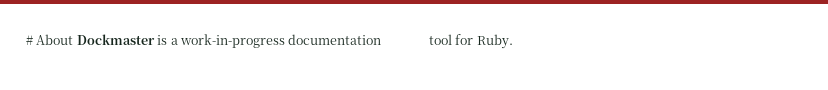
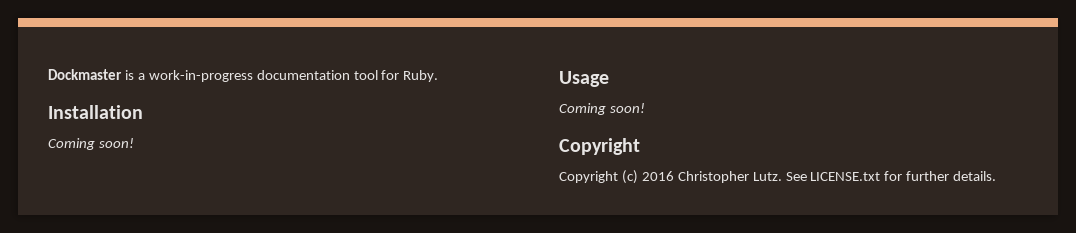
- # About Dockmaster is a work-in-progress documentation tool for Ruby.
+ Dockmaster is a work-in-progress documentation tool for Ruby.
+ Installation
+ Coming soon!
+ Usage
+ Coming soon!
+ Copyright
+ Copyright (c) 2016 Christopher Lutz. See LICENSE.txt for further details.

